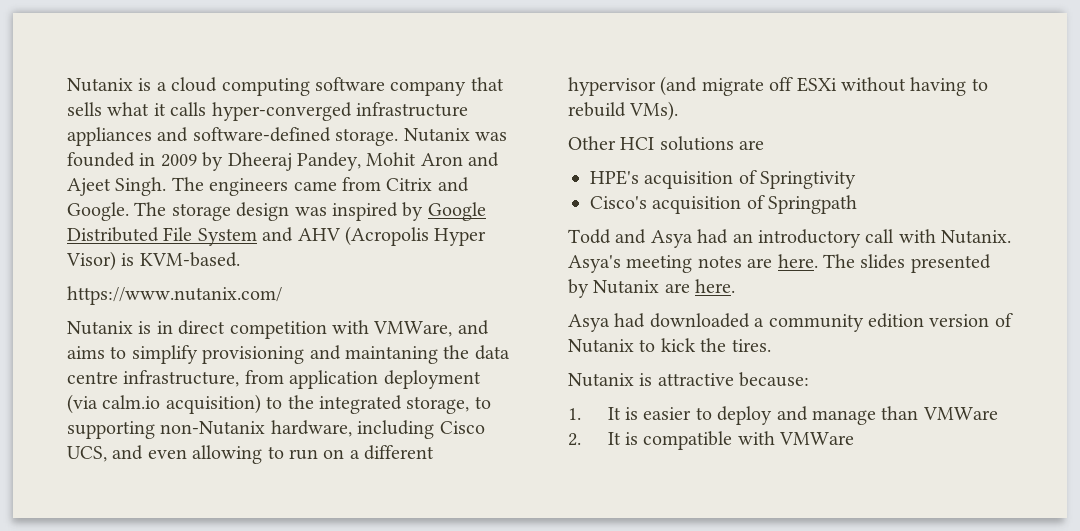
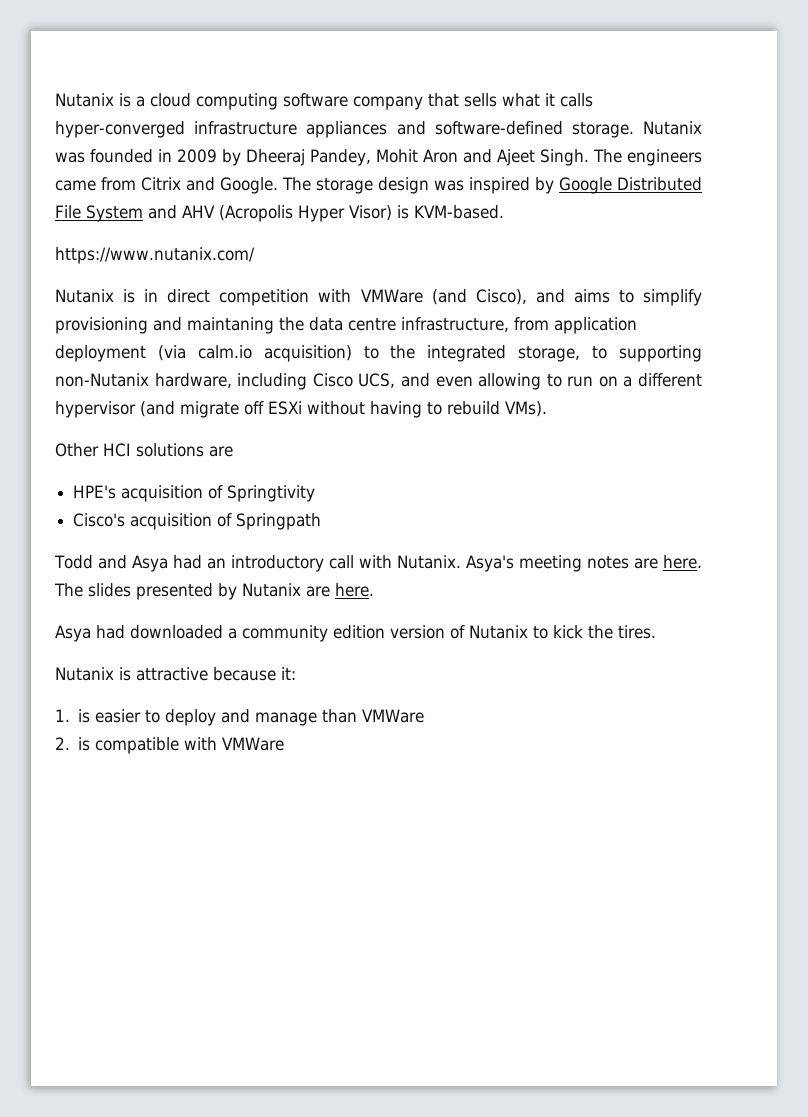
- Nutanix is in direct competition with VMWare, and aims to simplify provisioning and maintaning the data centre infrastructure, from application deployment (via calm.io acquisition) to the integrated storage, to supporting non-Nutanix hardware, including Cisco UCS, and even allowing to run on a different hypervisor (and migrate off ESXi without having to rebuild VMs).
+ Nutanix is in direct competition with VMWare (and Cisco), and aims to simplify provisioning and maintaning the data centre infrastructure, from application deployment (via calm.io acquisition) to the integrated storage, to supporting non-Nutanix hardware, including Cisco UCS, and even allowing to run on a different hypervisor (and migrate off ESXi without having to rebuild VMs).
- Nutanix is attractive because:
+ Nutanix is attractive because it:
- 1. It is easier to deploy and manage than VMWare
+ 1. is easier to deploy and manage than VMWare
- 2. It is compatible with VMWare
+ 2. is compatible with VMWare

